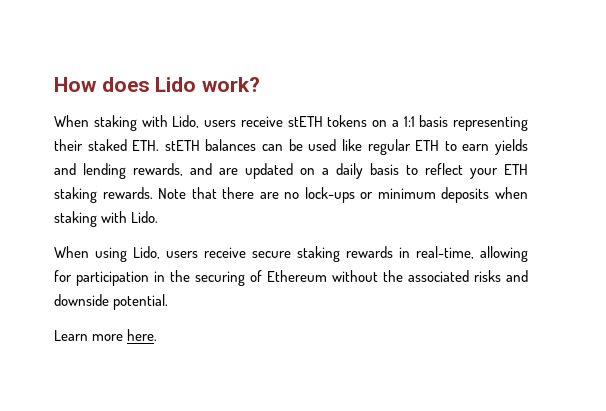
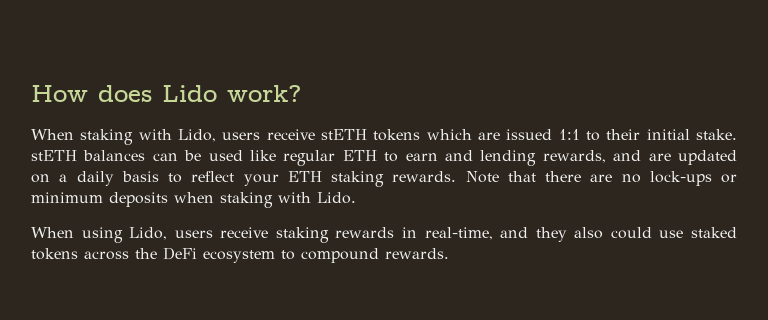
- When staking with Lido, users receive stETH tokens on a 1:1 basis representing their staked ETH. stETH balances can be used like regular ETH to earn yields and lending rewards, and are updated on a daily basis to reflect your ETH staking rewards.
+ When staking with Lido, users receive stETH tokens which are issued 1:1 to their initial stake. stETH balances can be used like regular ETH to earn and lending rewards, and are updated on a daily basis to reflect your ETH staking rewards.
- When using Lido, users receive secure staking rewards in real-time, allowing for participation in the securing of Ethereum without the associated risks and downside potential.
- Learn more here.
+ When using Lido, users receive staking rewards in real-time, and they also could use staked tokens across the DeFi ecosystem to compound rewards.

